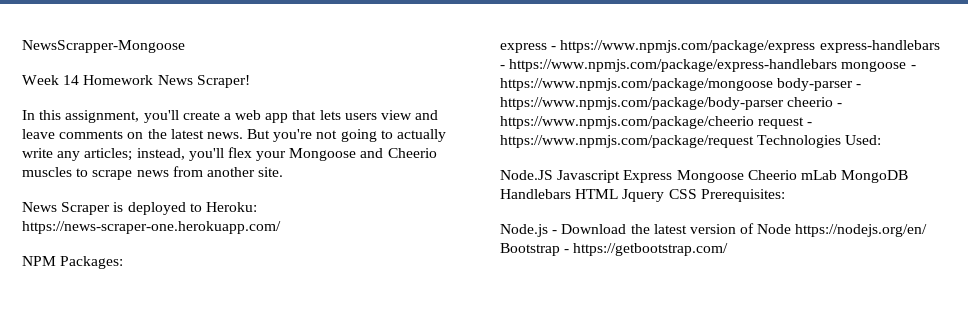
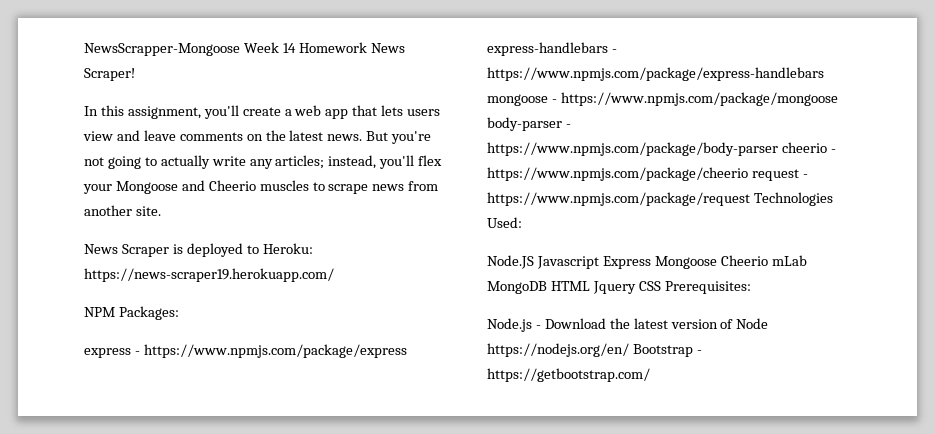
- NewsScrapper-Mongoose
- Week 14 Homework News Scraper!
+ NewsScrapper-Mongoose Week 14 Homework News Scraper!
- News Scraper is deployed to Heroku: https://news-scraper-one.herokuapp.com/
+ News Scraper is deployed to Heroku: https://news-scraper19.herokuapp.com/
- Node.JS Javascript Express Mongoose Cheerio mLab MongoDB Handlebars HTML Jquery CSS Prerequisites:
+ Node.JS Javascript Express Mongoose Cheerio mLab MongoDB HTML Jquery CSS Prerequisites:

